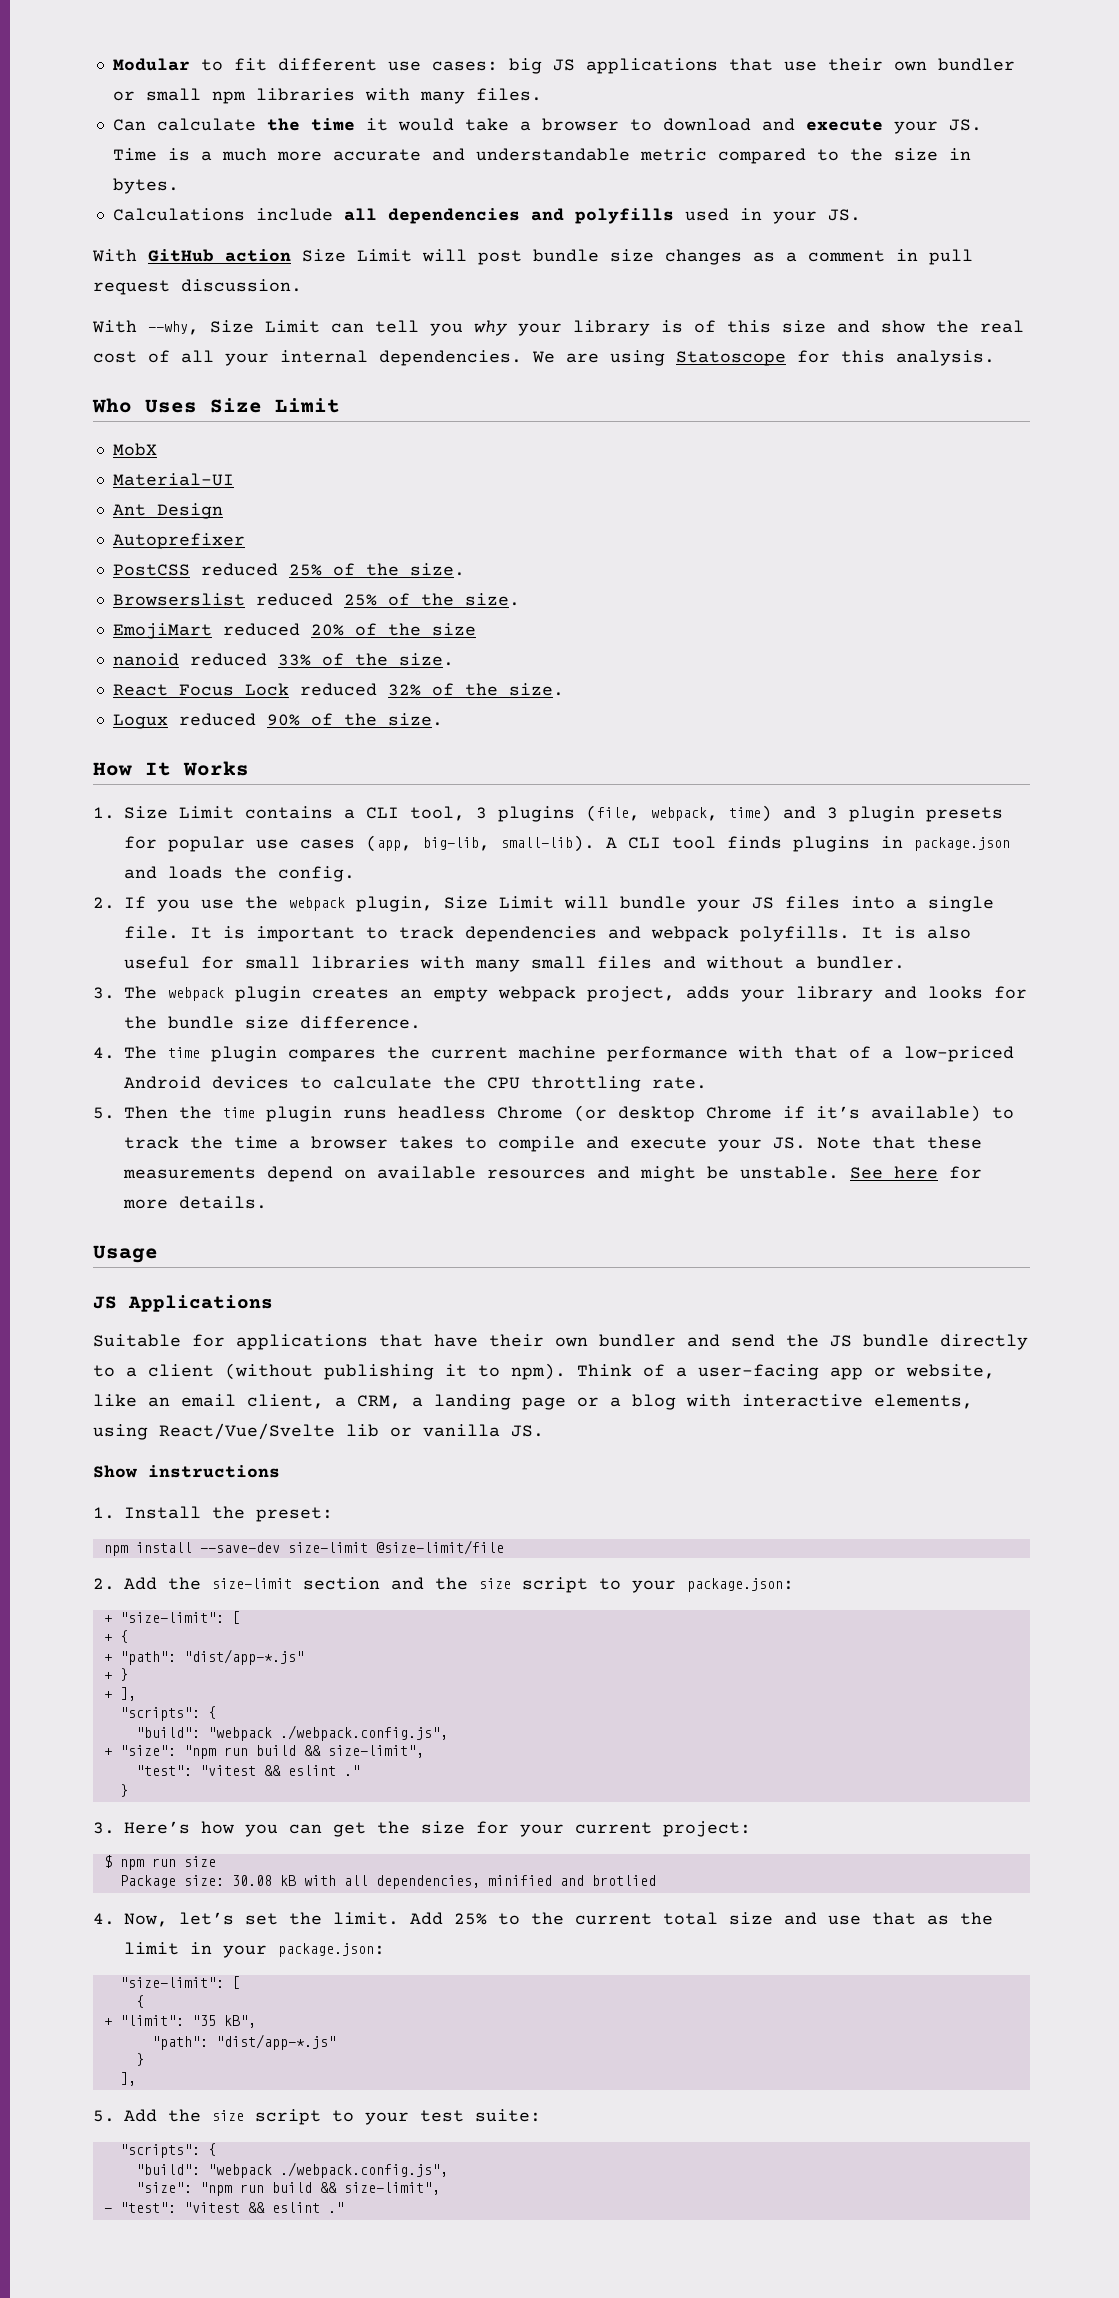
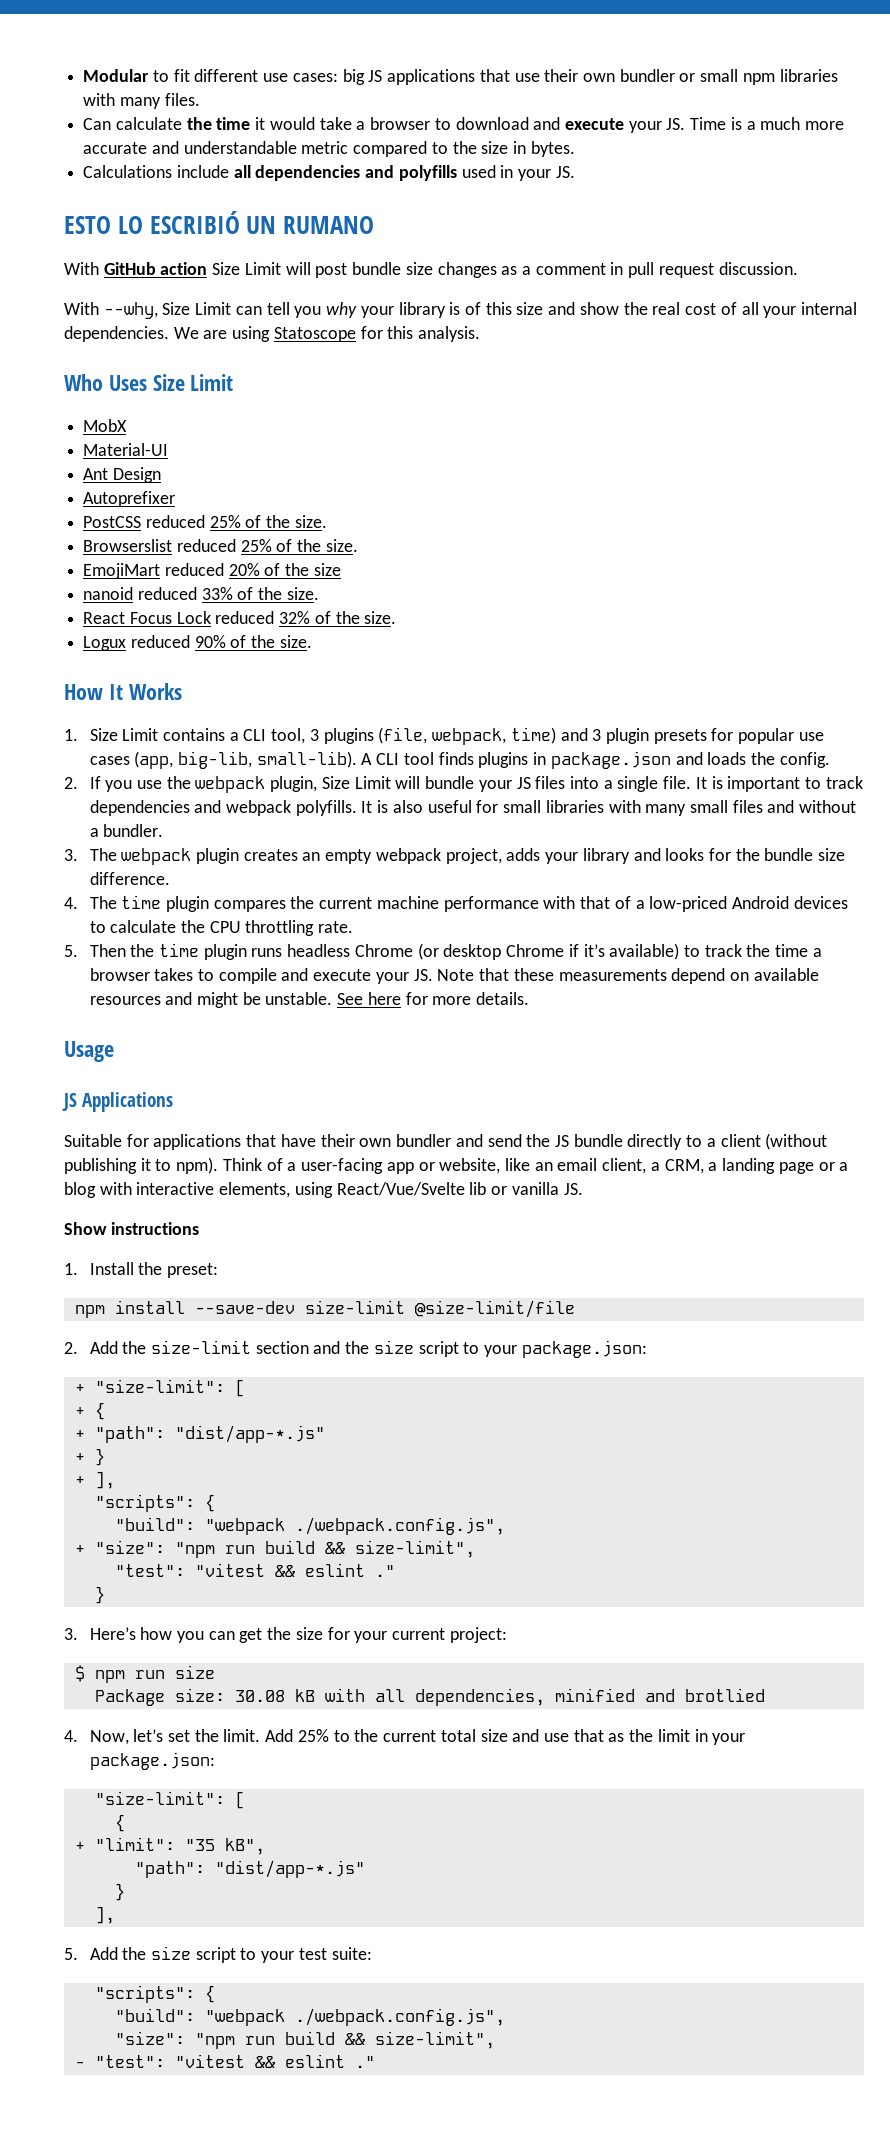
+ ESTO LO ESCRIBIÓ UN RUMANO

